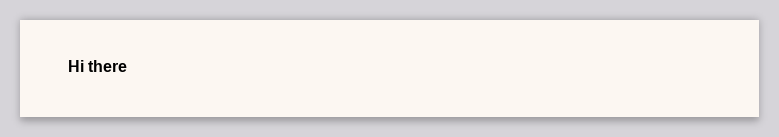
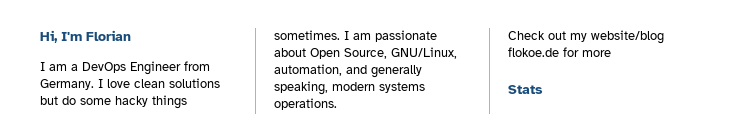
- Hi there
+ Hi, I'm Florian
+ I am a DevOps Engineer from Germany. I love clean solutions but do some hacky things sometimes. I am passionate about Open Source, GNU/Linux, automation, and generally speaking, modern systems operations.
+ Check out my website/blog flokoe.de for more
+ Stats

